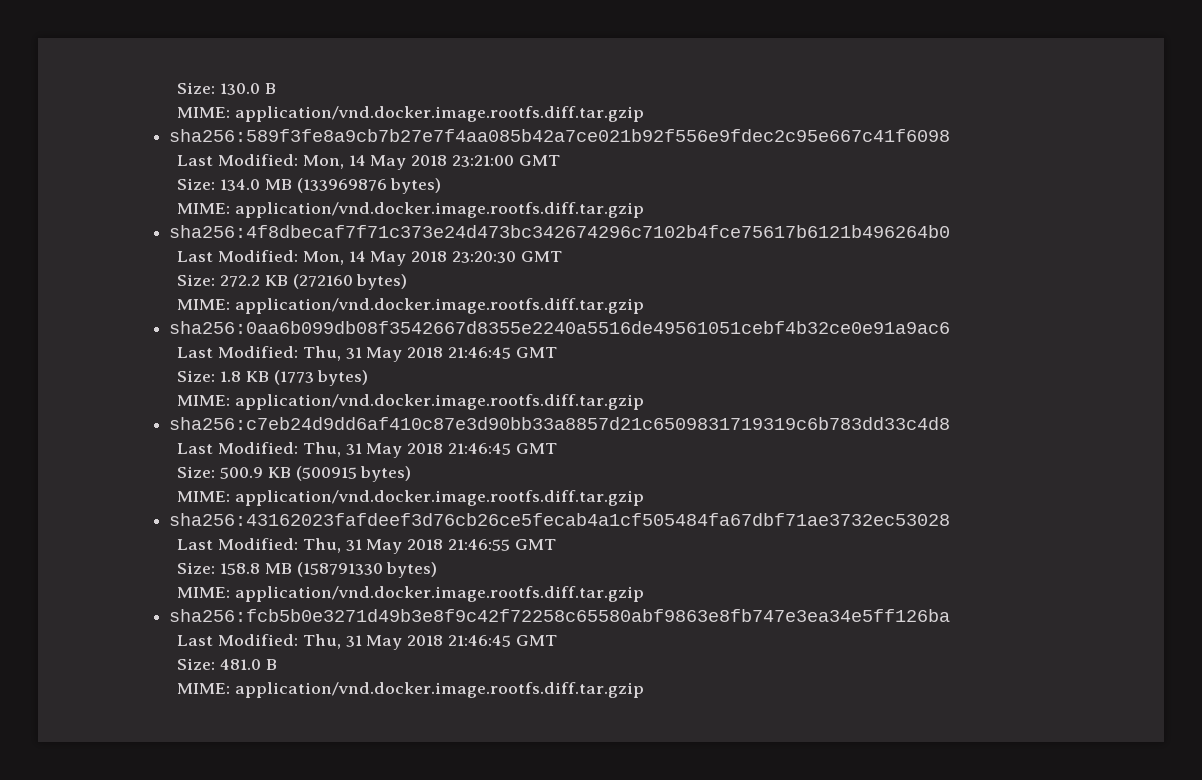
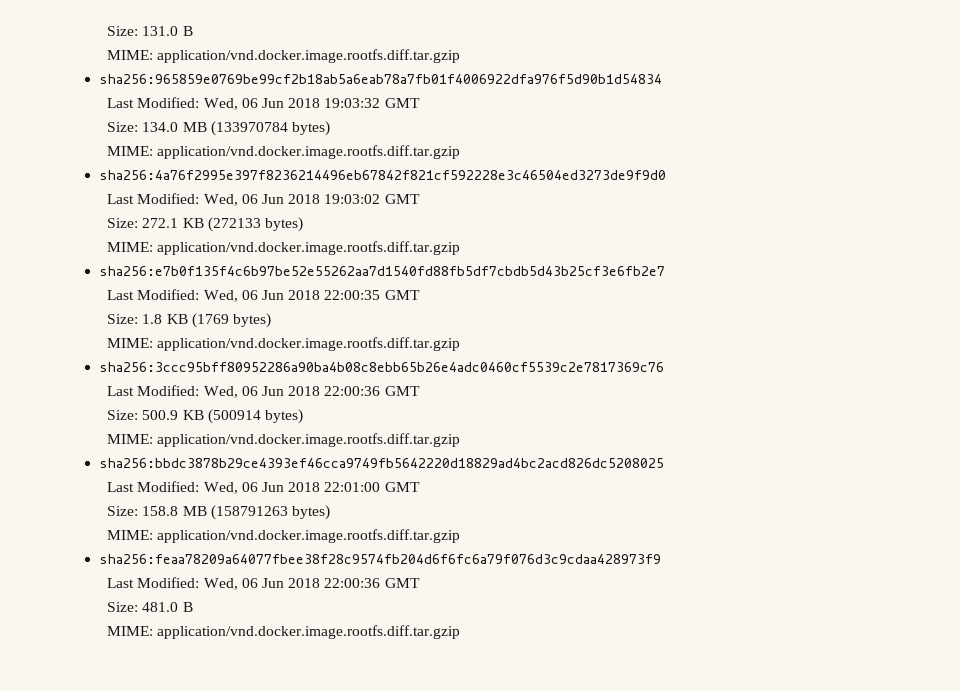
- Size: 130.0 B
+ Size: 131.0 B
- sha256:589f3fe8a9cb7b27e7f4aa085b42a7ce021b92f556e9fdec2c95e667c41f6098
- Last Modified: Mon, 14 May 2018 23:21:00 GMT
+ sha256:965859e0769be99cf2b18ab5a6eab78a7fb01f4006922dfa976f5d90b1d54834
+ Last Modified: Wed, 06 Jun 2018 19:03:32 GMT
- Size: 134.0 MB (133969876 bytes)
+ Size: 134.0 MB (133970784 bytes)
  MIME: application/vnd.docker.image.rootfs.diff.tar.gzip
- sha256:4f8dbecaf7f71c373e24d473bc342674296c7102b4fce75617b6121b496264b0
- Last Modified: Mon, 14 May 2018 23:20:30 GMT
- Size: 272.2 KB (272160 bytes)
+ sha256:4a76f2995e397f8236214496eb67842f821cf592228e3c46504ed3273de9f9d0
+ Last Modified: Wed, 06 Jun 2018 19:03:02 GMT
+ Size: 272.1 KB (272133 bytes)
  MIME: application/vnd.docker.image.rootfs.diff.tar.gzip
- sha256:0aa6b099db08f3542667d8355e2240a5516de49561051cebf4b32ce0e91a9ac6
- Last Modified: Thu, 31 May 2018 21:46:45 GMT
+ sha256:e7b0f135f4c6b97be52e55262aa7d1540fd88fb5df7cbdb5d43b25cf3e6fb2e7
+ Last Modified: Wed, 06 Jun 2018 22:00:35 GMT
- Size: 1.8 KB (1773 bytes)
+ Size: 1.8 KB (1769 bytes)
  MIME: application/vnd.docker.image.rootfs.diff.tar.gzip
- sha256:c7eb24d9dd6af410c87e3d90bb33a8857d21c6509831719319c6b783dd33c4d8
- Last Modified: Thu, 31 May 2018 21:46:45 GMT
+ sha256:3ccc95bff80952286a90ba4b08c8ebb65b26e4adc0460cf5539c2e7817369c76
+ Last Modified: Wed, 06 Jun 2018 22:00:36 GMT
- Size: 500.9 KB (500915 bytes)
+ Size: 500.9 KB (500914 bytes)
  MIME: application/vnd.docker.image.rootfs.diff.tar.gzip
- sha256:43162023fafdeef3d76cb26ce5fecab4a1cf505484fa67dbf71ae3732ec53028
- Last Modified: Thu, 31 May 2018 21:46:55 GMT
+ sha256:bbdc3878b29ce4393ef46cca9749fb5642220d18829ad4bc2acd826dc5208025
+ Last Modified: Wed, 06 Jun 2018 22:01:00 GMT
- Size: 158.8 MB (158791330 bytes)
+ Size: 158.8 MB (158791263 bytes)
  MIME: application/vnd.docker.image.rootfs.diff.tar.gzip
- sha256:fcb5b0e3271d49b3e8f9c42f72258c65580abf9863e8fb747e3ea34e5ff126ba
- Last Modified: Thu, 31 May 2018 21:46:45 GMT
+ sha256:feaa78209a64077fbee38f28c9574fb204d6f6fc6a79f076d3c9cdaa428973f9
+ Last Modified: Wed, 06 Jun 2018 22:00:36 GMT

